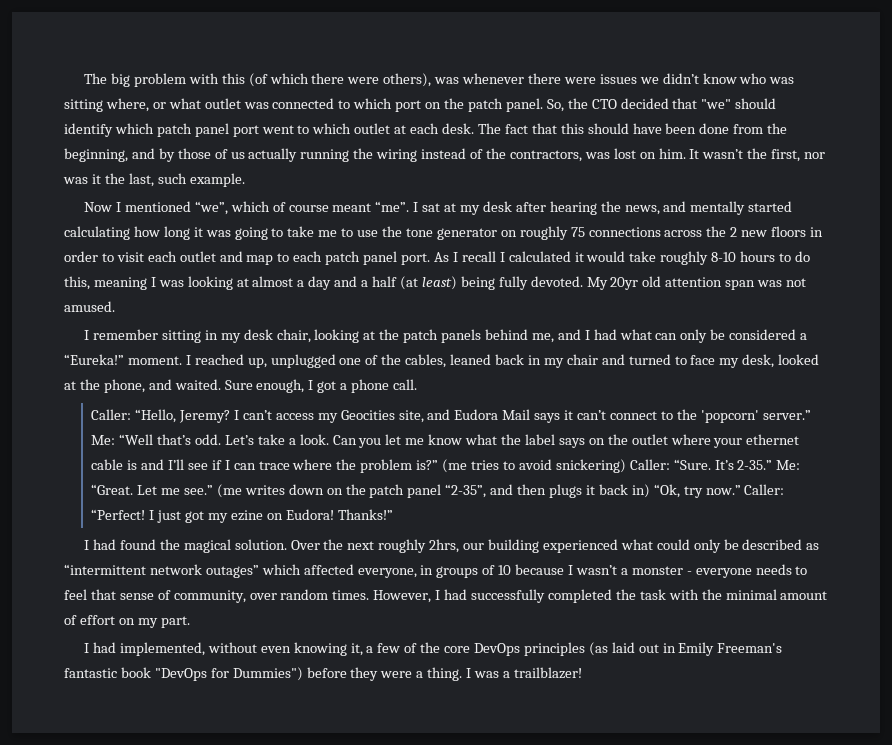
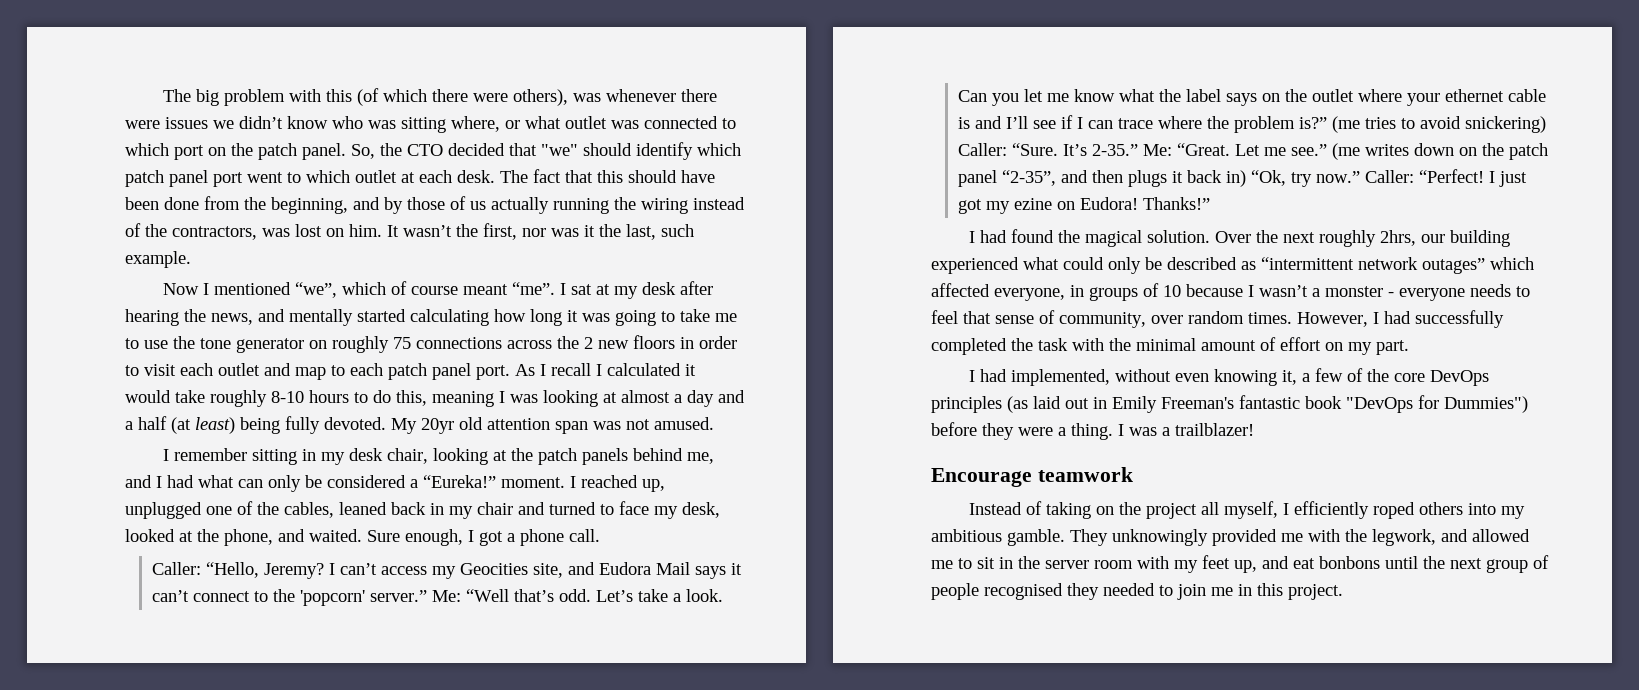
+ Encourage teamwork
+ Instead of taking on the project all myself, I efficiently roped others into my ambitious gamble. They unknowingly provided me with the legwork, and allowed me to sit in the server room with my feet up, and eat bonbons until the next group of people recognised they needed to join me in this project.

